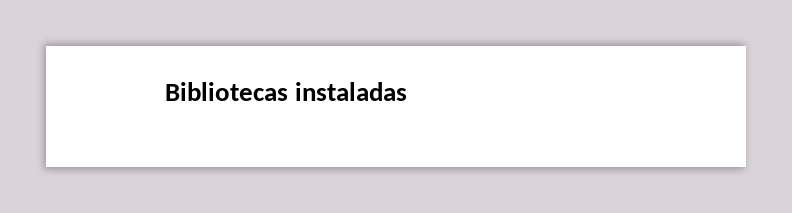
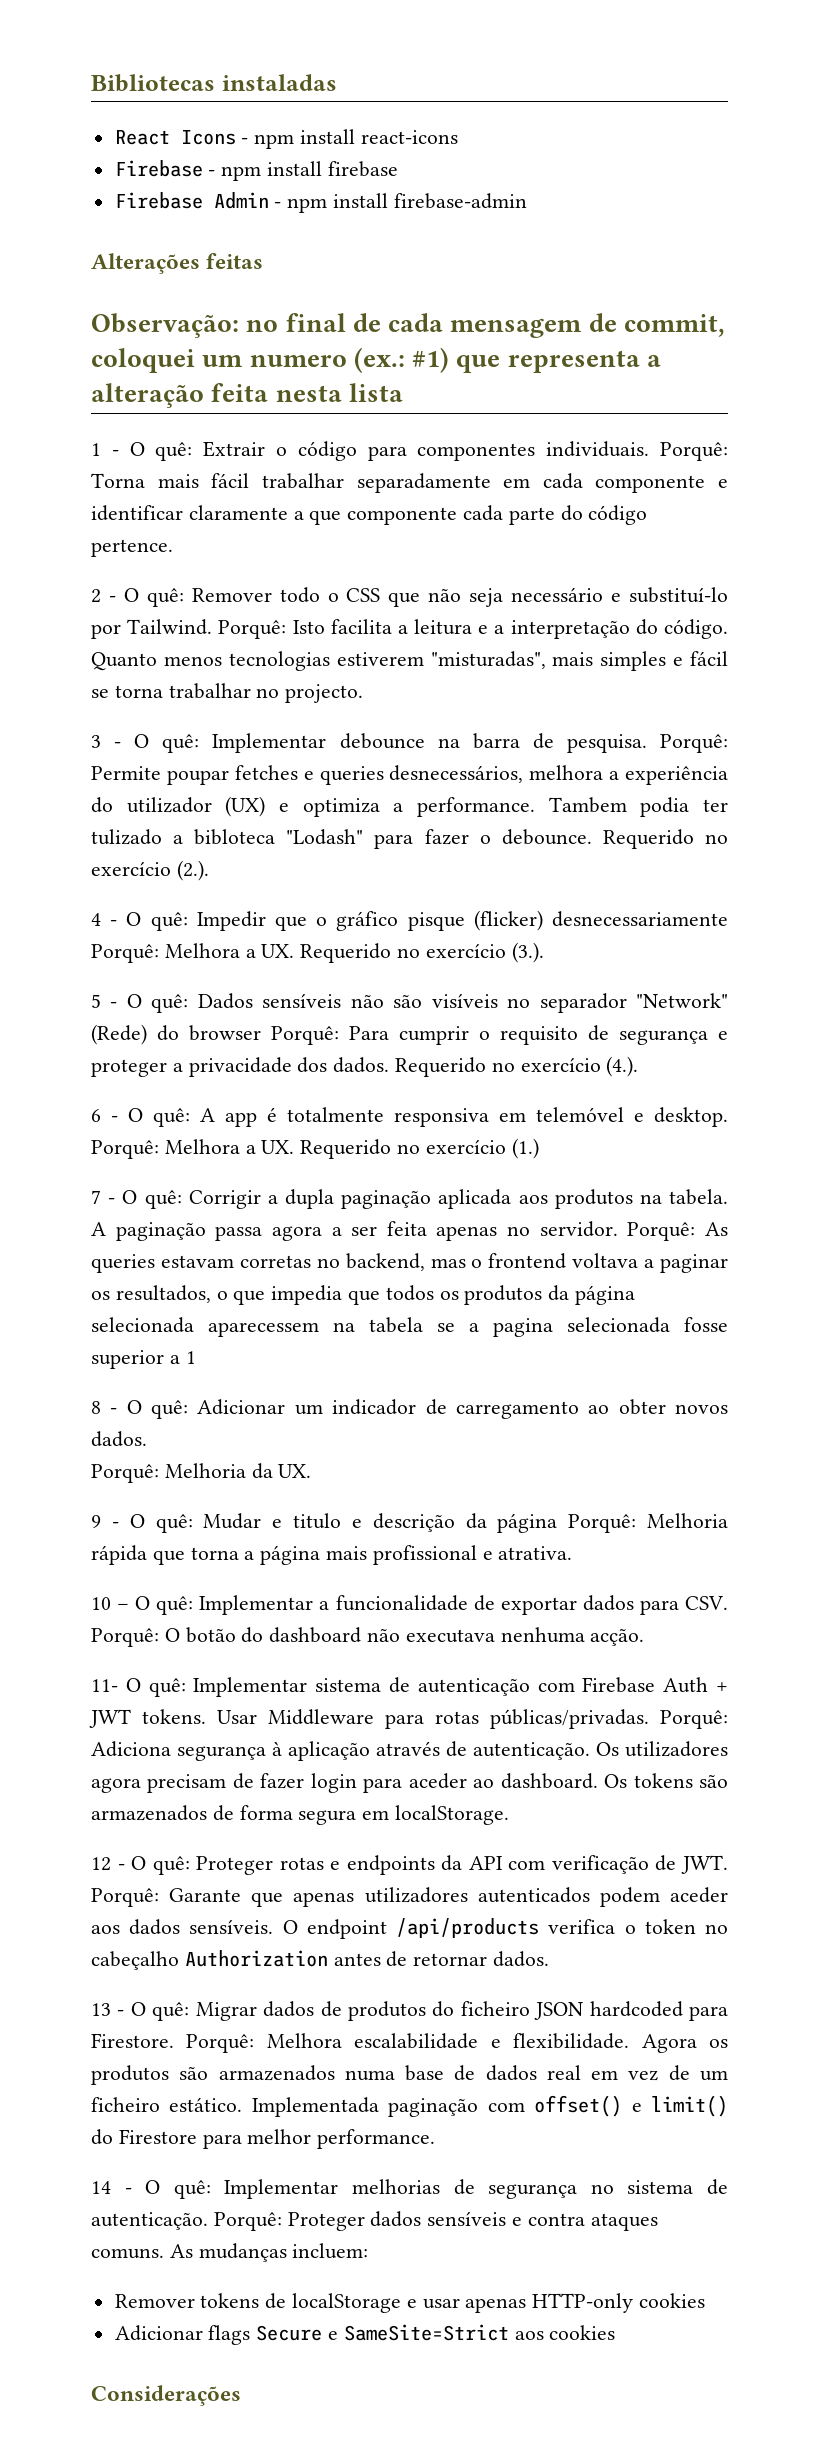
+ React Icons - npm install react-icons
+ Firebase - npm install firebase
+ Firebase Admin - npm install firebase-admin
+ Alterações feitas
+ Observação: no final de cada mensagem de commit, coloquei um numero (ex.: #1) que representa a alteração feita nesta lista
+ 1 - O quê: Extrair o código para componentes individuais. Porquê: Torna mais fácil trabalhar separadamente em cada componente e identificar claramente a que componente cada parte do código pertence.
+ 2 - O quê: Remover todo o CSS que não seja necessário e substituí-lo por Tailwind. Porquê: Isto facilita a leitura e a interpretação do código. Quanto menos tecnologias estiverem "misturadas", mais simples e fácil se torna trabalhar no projecto.
+ 3 - O quê: Implementar debounce na barra de pesquisa. Porquê: Permite poupar fetches e queries desnecessários, melhora a experiência do utilizador (UX) e optimiza a performance. Tambem podia ter tulizado a bibloteca "Lodash" para fazer o debounce. Requerido no exercício (2.).
+ 4 - O quê: Impedir que o gráfico pisque (flicker) desnecessariamente Porquê: Melhora a UX. Requerido no exercício (3.).
+ 5 - O quê: Dados sensíveis não são visíveis no separador "Network" (Rede) do browser Porquê: Para cumprir o requisito de segurança e proteger a privacidade dos dados. Requerido no exercício (4.).
+ 6 - O quê: A app é totalmente responsiva em telemóvel e desktop. Porquê: Melhora a UX. Requerido no exercício (1.)
+ 7 - O quê: Corrigir a dupla paginação aplicada aos produtos na tabela. A paginação passa agora a ser feita apenas no servidor. Porquê: As queries estavam corretas no backend, mas o frontend voltava a paginar os resultados, o que impedia que todos os produtos da página selecionada aparecessem na tabela se a pagina selecionada fosse superior a 1
+ 8 - O quê: Adicionar um indicador de carregamento ao obter novos dados.
+ Porquê: Melhoria da UX.
+ 9 - O quê: Mudar e titulo e descrição da página Porquê: Melhoria rápida que torna a página mais profissional e atrativa.
+ 10 – O quê: Implementar a funcionalidade de exportar dados para CSV. Porquê: O botão do dashboard não executava nenhuma acção.
+ 11- O quê: Implementar sistema de autenticação com Firebase Auth + JWT tokens. Usar Middleware para rotas públicas/privadas. Porquê: Adiciona segurança à aplicação através de autenticação. Os utilizadores agora precisam de fazer login para aceder ao dashboard. Os tokens são armazenados de forma segura em localStorage.
+ 12 - O quê: Proteger rotas e endpoints da API com verificação de JWT. Porquê: Garante que apenas utilizadores autenticados podem aceder aos dados sensíveis. O endpoint /api/products verifica o token no cabeçalho Authorization antes de retornar dados.
+ 13 - O quê: Migrar dados de produtos do ficheiro JSON hardcoded para Firestore. Porquê: Melhora escalabilidade e flexibilidade. Agora os produtos são armazenados numa base de dados real em vez de um ficheiro estático. Implementada paginação com offset() e limit() do Firestore para melhor performance.
+ 14 - O quê: Implementar melhorias de segurança no sistema de autenticação. Porquê: Proteger dados sensíveis e contra ataques comuns. As mudanças incluem:
+ Remover tokens de localStorage e usar apenas HTTP-only cookies
+ Adicionar flags Secure e SameSite=Strict aos cookies
+ Considerações

